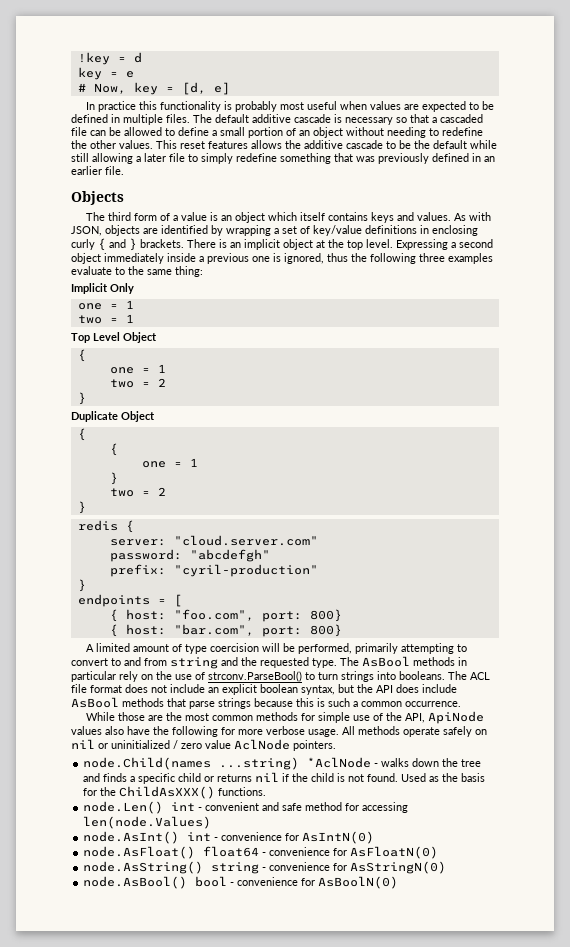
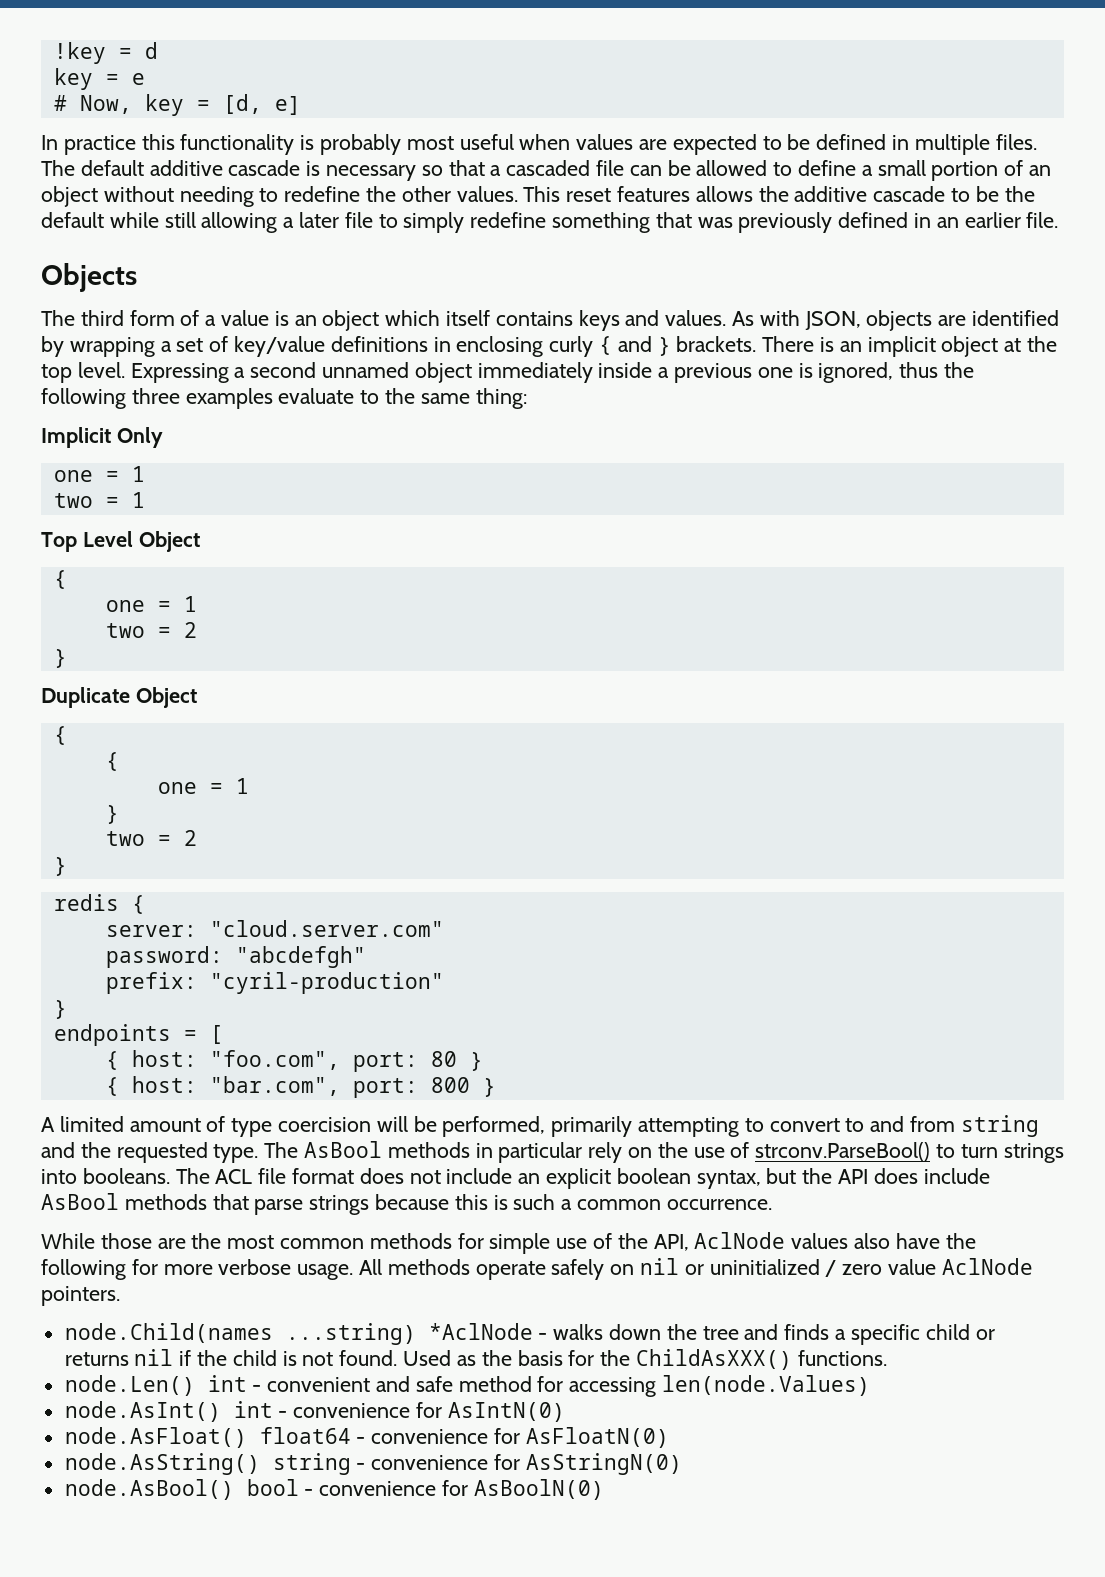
- Expressing a second object immediately inside a previous one is ignored, thus the following three examples evaluate to the same thing:
+ Expressing a second unnamed object immediately inside a previous one is ignored, thus the following three examples evaluate to the same thing:
- { host: "foo.com", port: 800}
+ { host: "foo.com", port: 80 }
- { host: "bar.com", port: 800}
+ { host: "bar.com", port: 800 }
- While those are the most common methods for simple use of the API, ApiNode values also have the following for more verbose usage.
+ While those are the most common methods for simple use of the API, AclNode values also have the following for more verbose usage.

